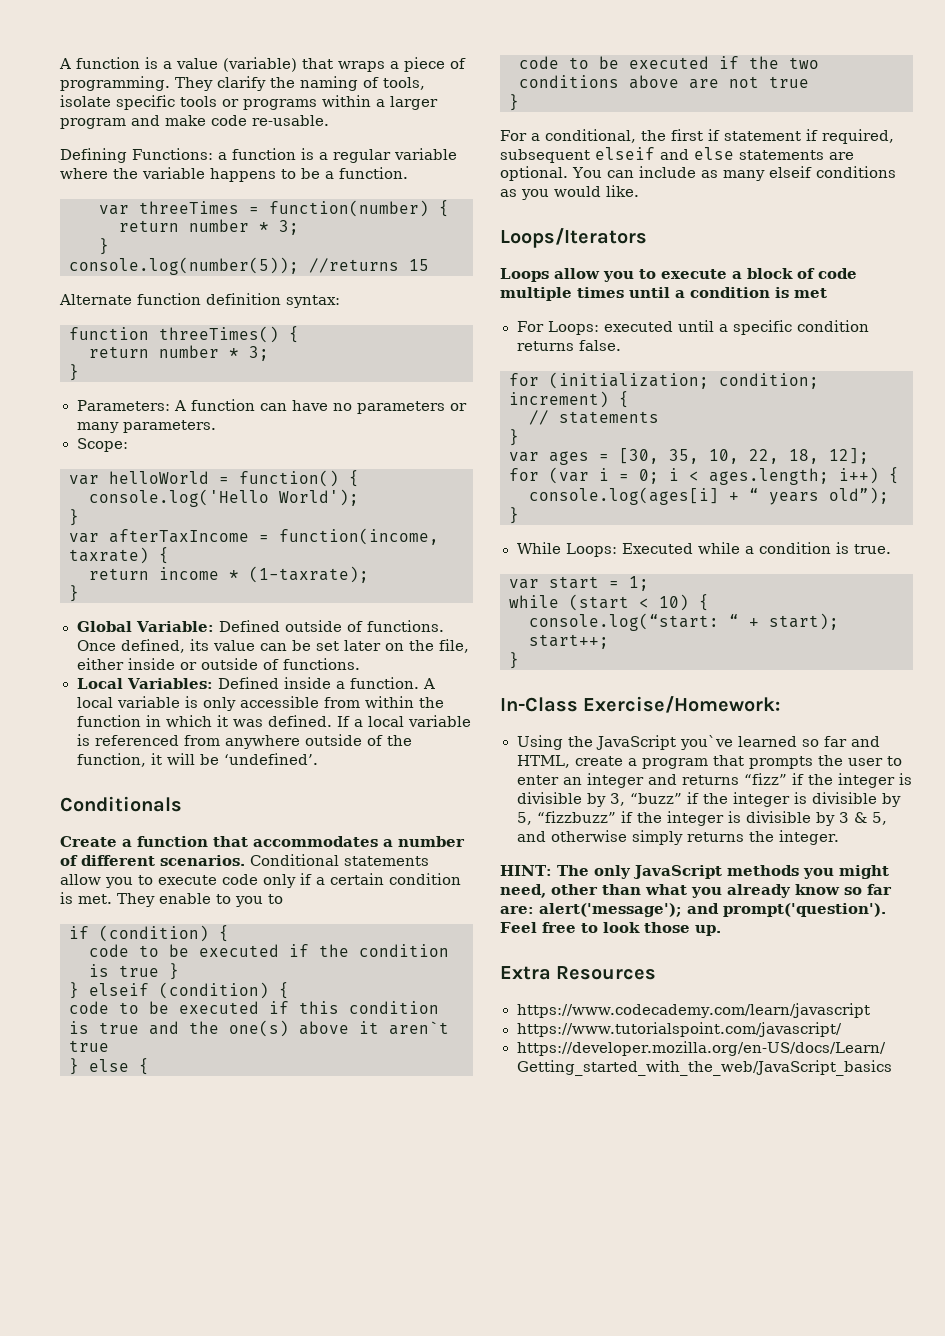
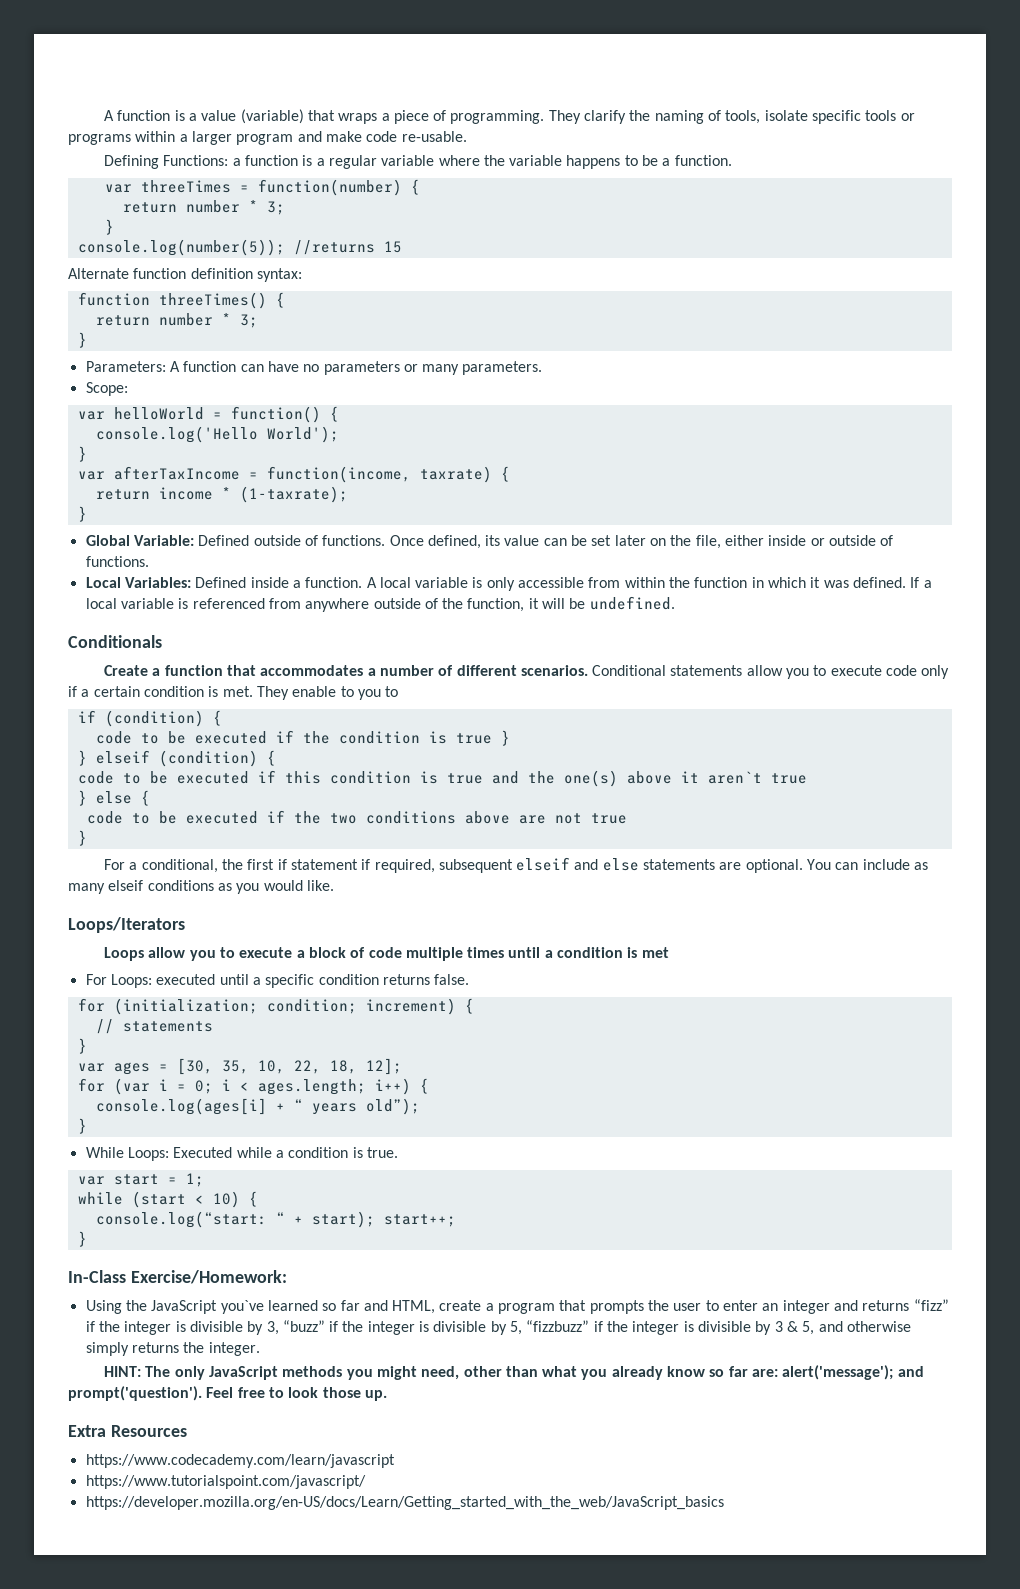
- If a local variable is referenced from anywhere outside of the function, it will be ‘undefined’.
+ If a local variable is referenced from anywhere outside of the function, it will be undefined.

